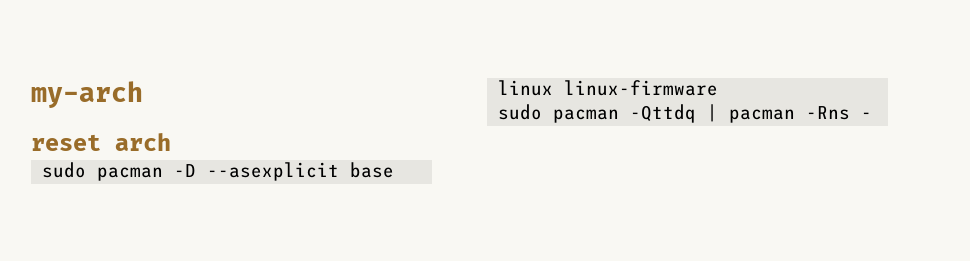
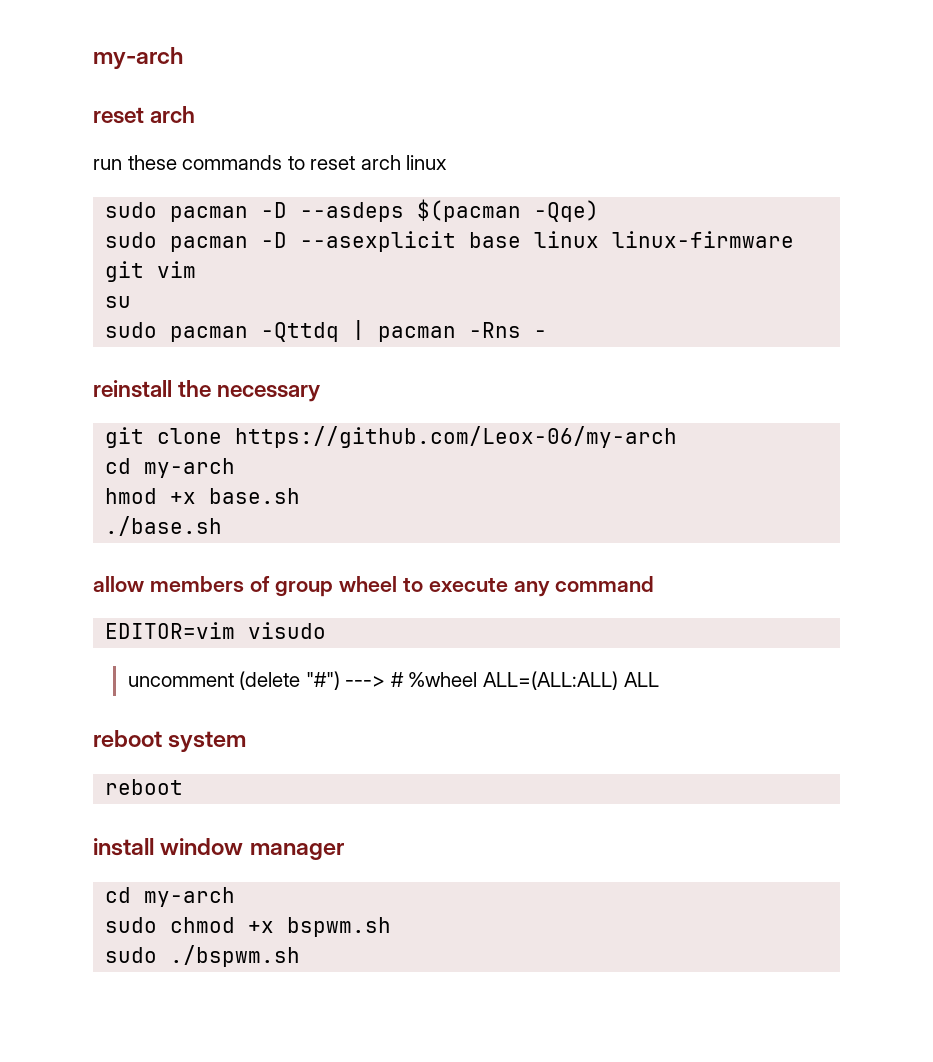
+ run these commands to reset arch linux
+ sudo pacman -D --asdeps $(pacman -Qqe)
- sudo pacman -D --asexplicit base linux linux-firmware
+ sudo pacman -D --asexplicit base linux linux-firmware git vim
+ su
+ reinstall the necessary
+ git clone https://github.com/Leox-06/my-arch
+ cd my-arch
+ hmod +x base.sh
+ ./base.sh
+ allow members of group wheel to execute any command
+ EDITOR=vim visudo
+ uncomment (delete "#") ---> # %wheel ALL=(ALL:ALL) ALL
+ reboot system
+ reboot
+ install window manager
+ cd my-arch
+ sudo chmod +x bspwm.sh
+ sudo ./bspwm.sh

